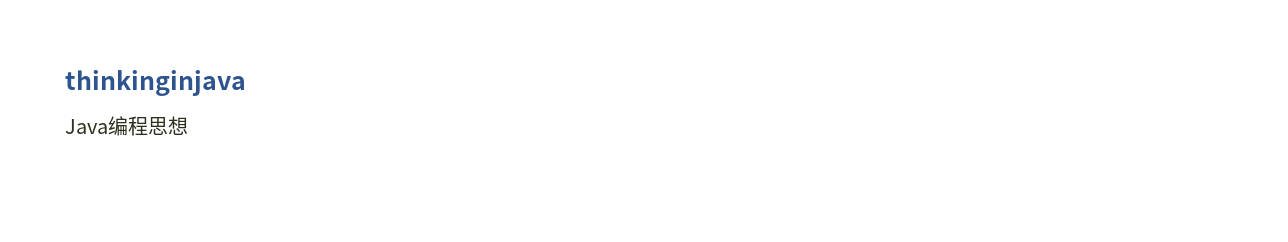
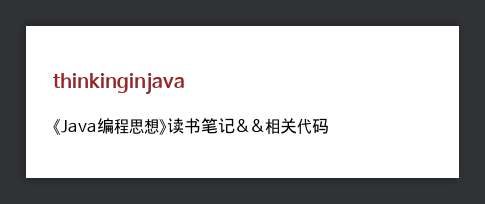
- Java编程思想
+ 《Java编程思想》读书笔记&&相关代码

